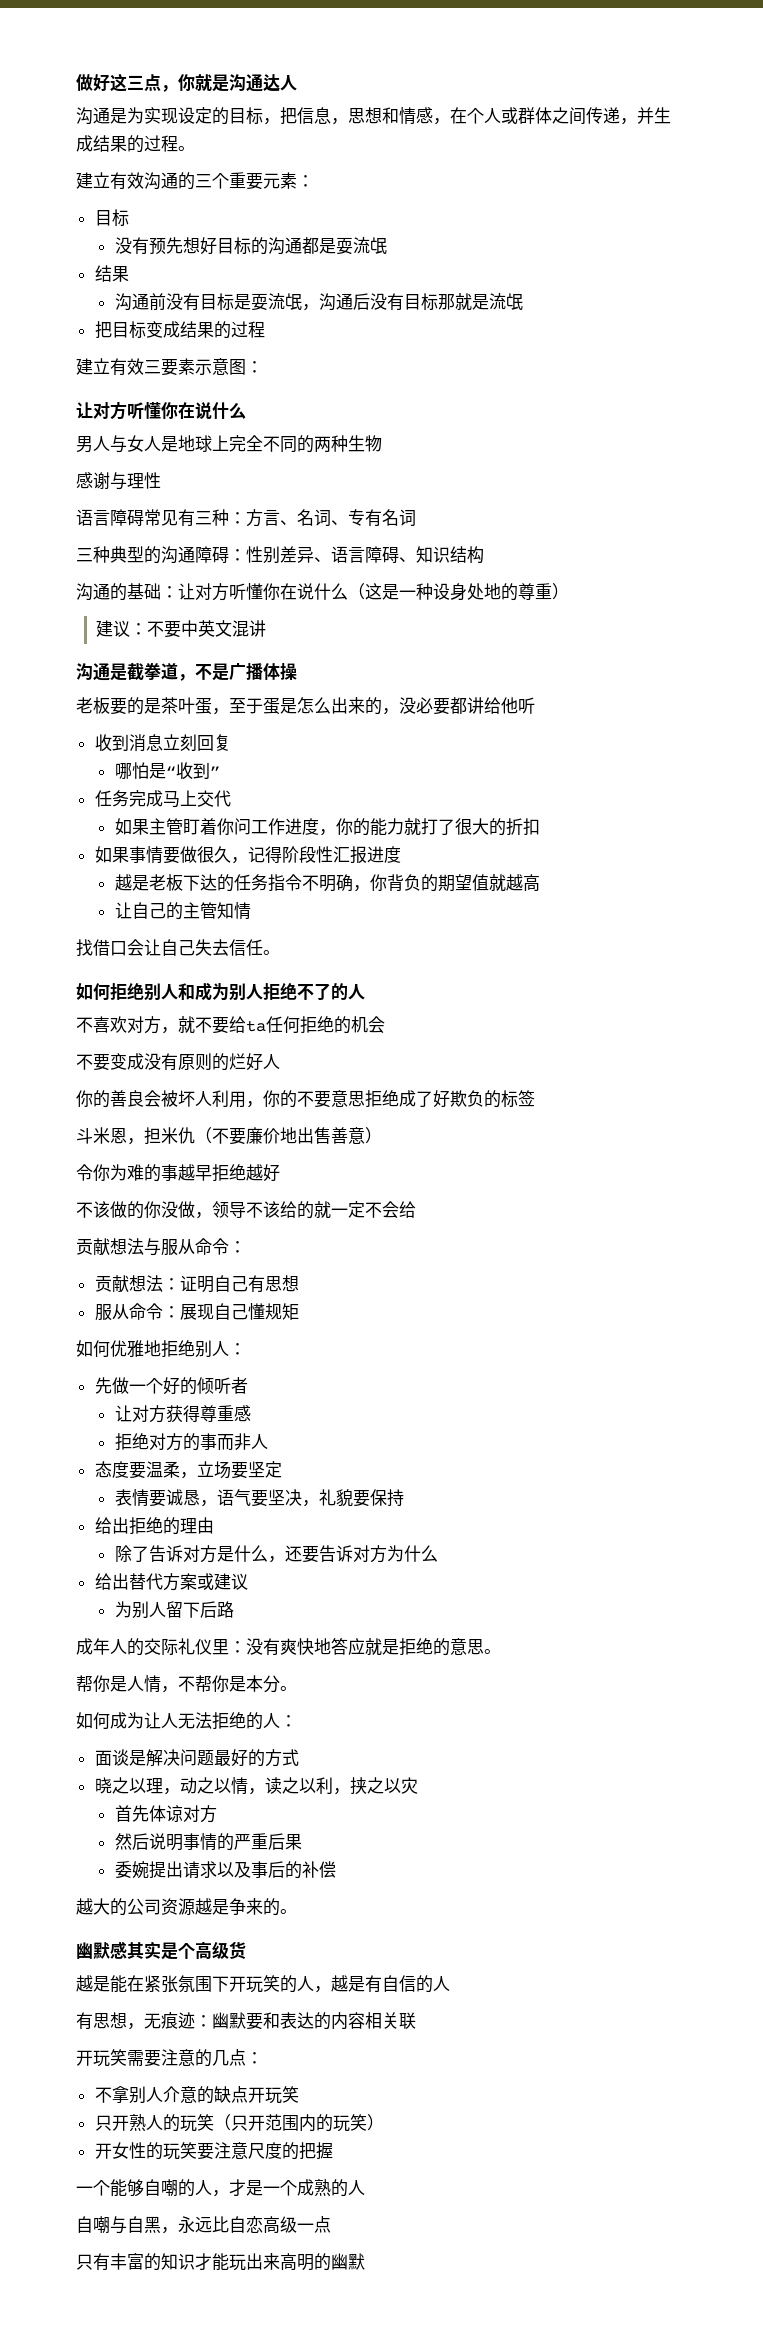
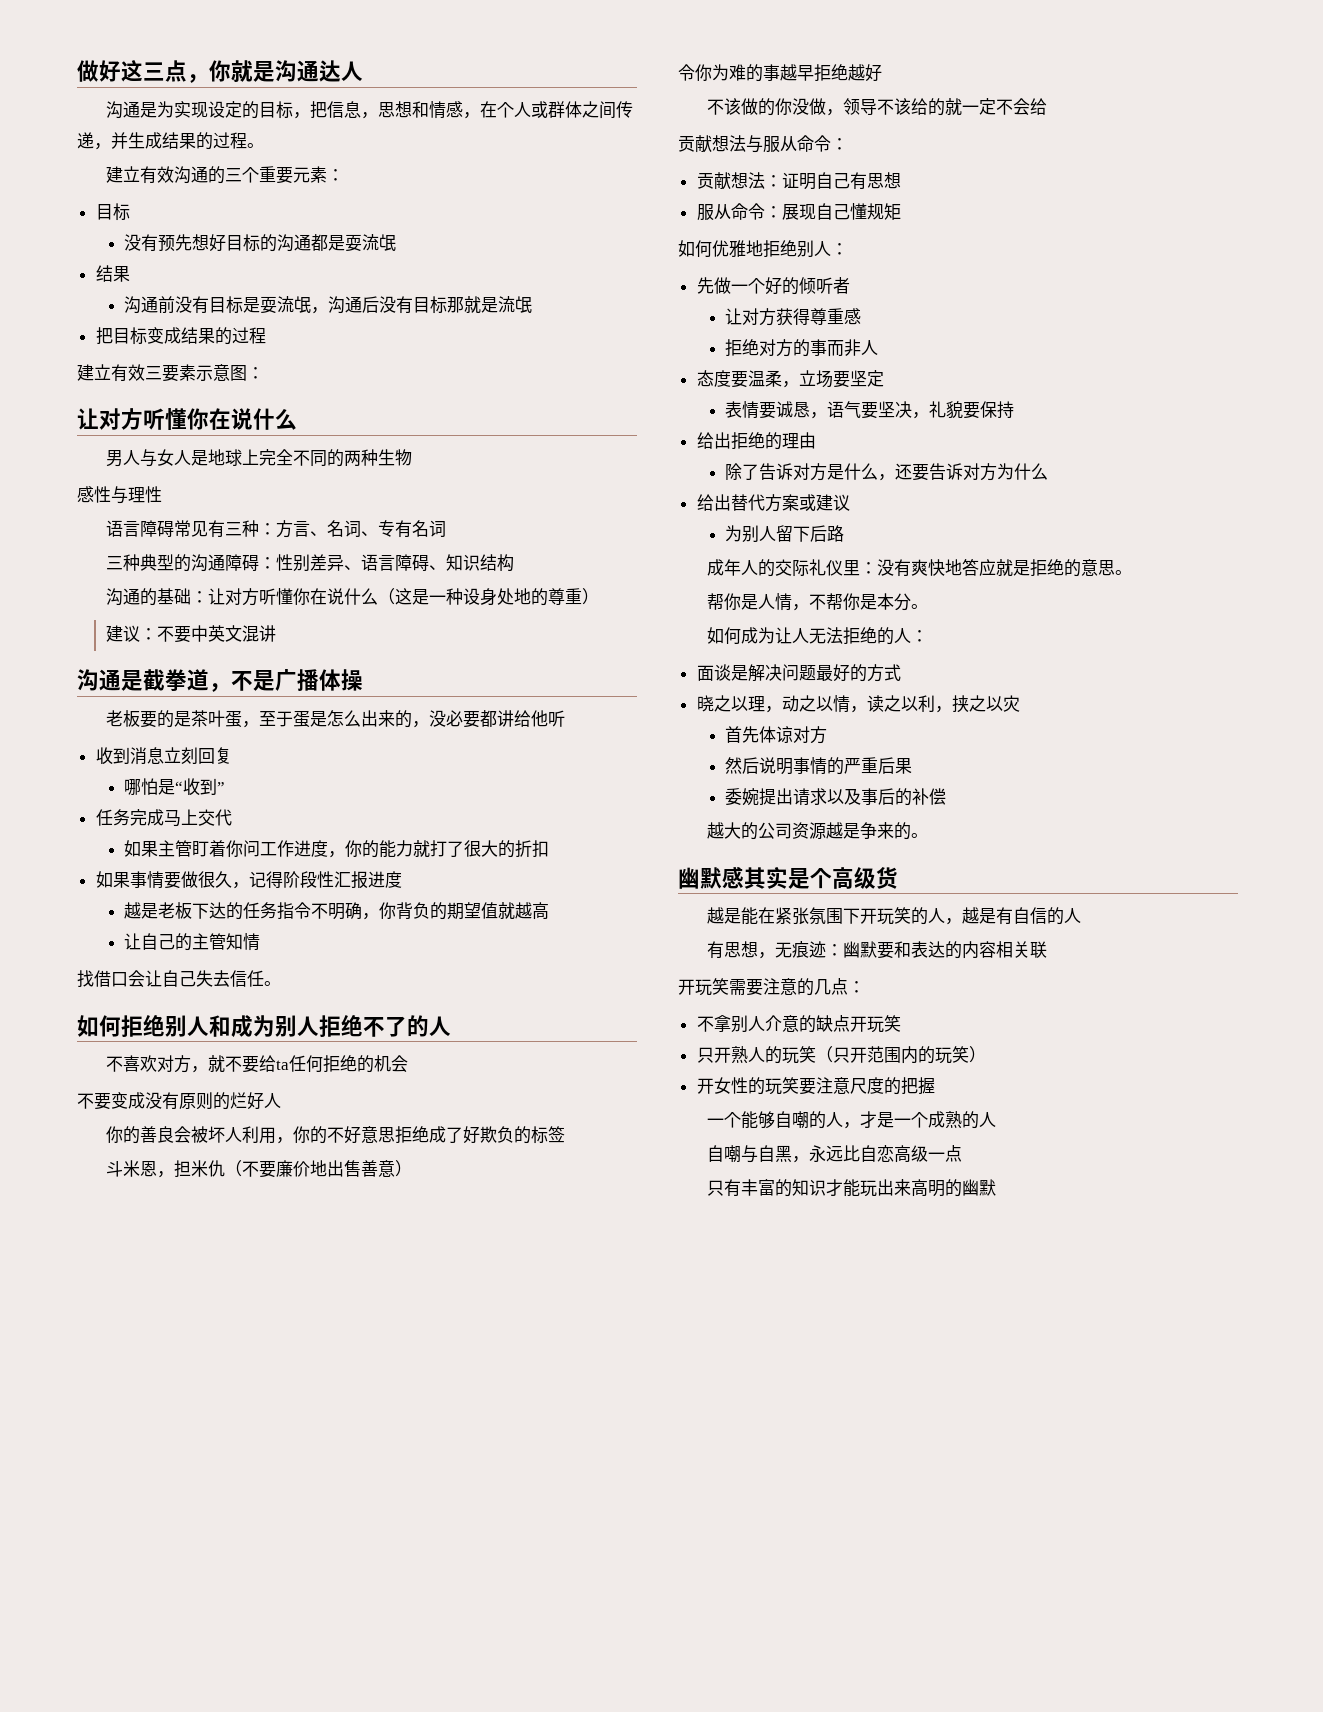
- 感谢与理性
+ 感性与理性
- 你的善良会被坏人利用，你的不要意思拒绝成了好欺负的标签
+ 你的善良会被坏人利用，你的不好意思拒绝成了好欺负的标签

